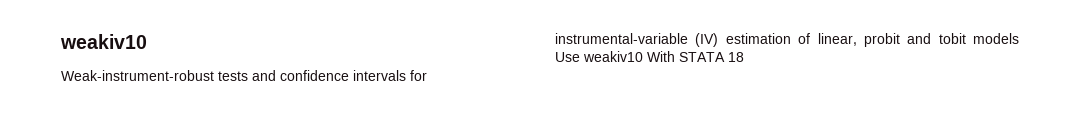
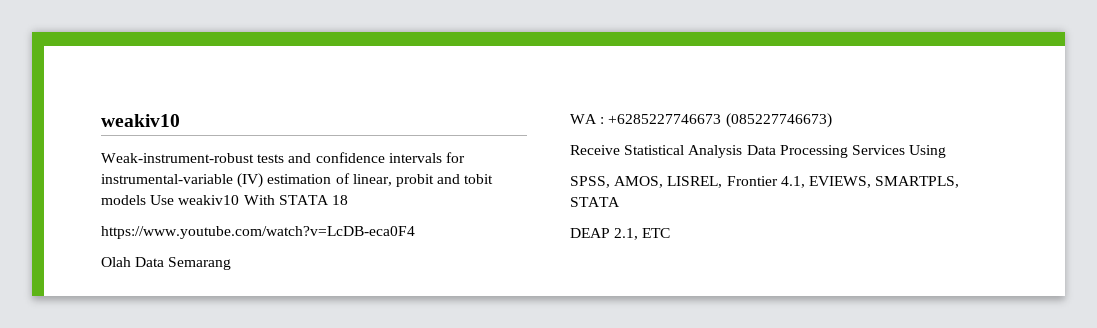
+ https://www.youtube.com/watch?v=LcDB-eca0F4
+ Olah Data Semarang
+ WA : +6285227746673 (085227746673)
+ Receive Statistical Analysis Data Processing Services Using
+ SPSS, AMOS, LISREL, Frontier 4.1, EVIEWS, SMARTPLS, STATA
+ DEAP 2.1, ETC

